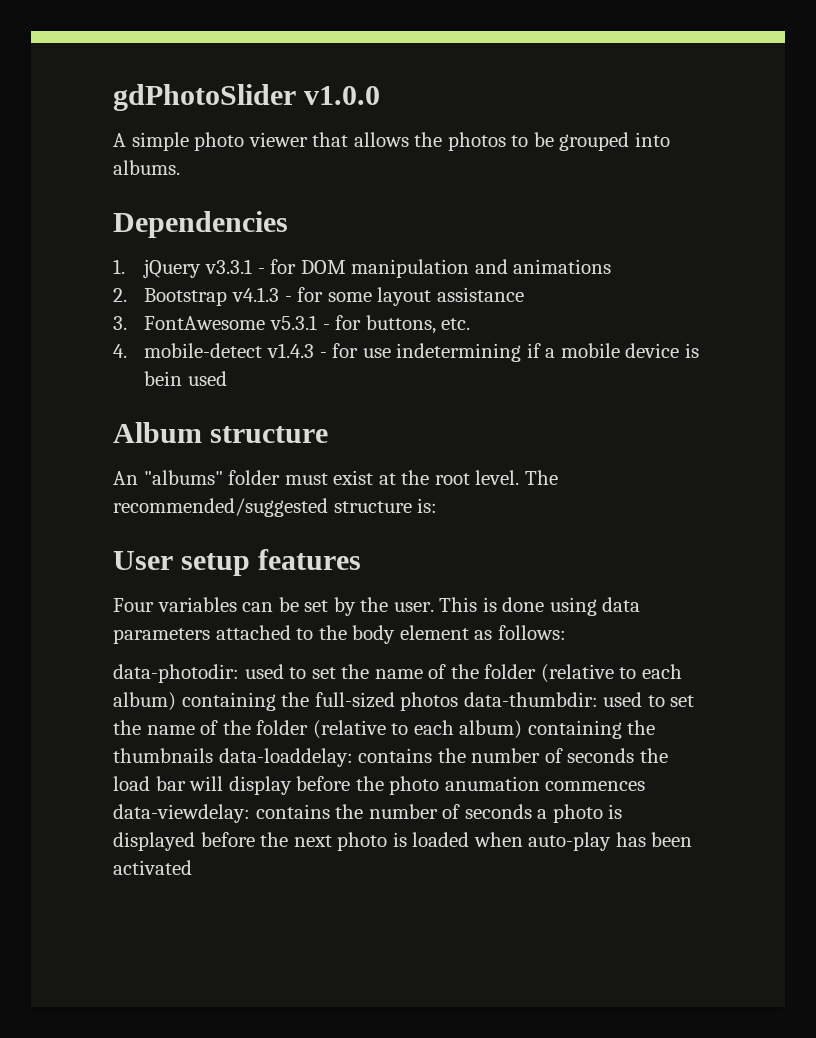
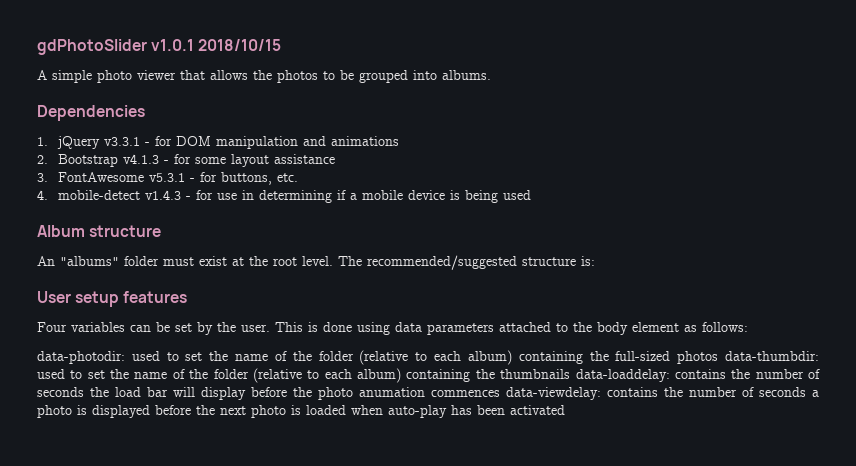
- gdPhotoSlider v1.0.0
+ gdPhotoSlider v1.0.1 2018/10/15
- 4. mobile-detect v1.4.3 - for use indetermining if a mobile device is bein used
+ 4. mobile-detect v1.4.3 - for use in determining if a mobile device is being used

